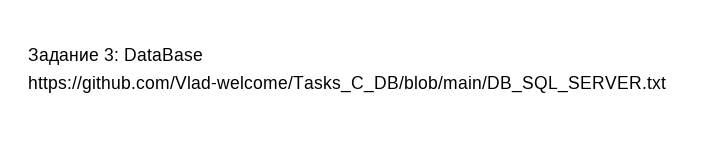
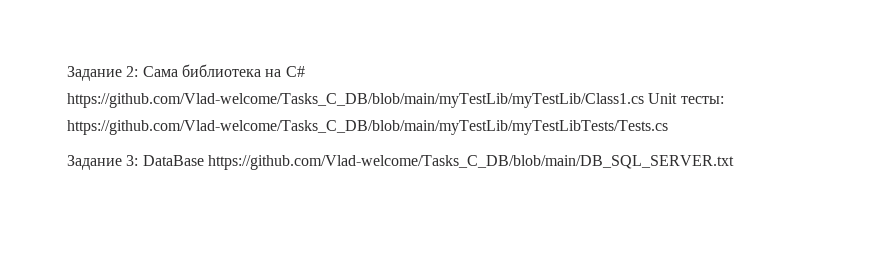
+ Задание 2: Сама библиотека на С# https://github.com/Vlad-welcome/Tasks_C_DB/blob/main/myTestLib/myTestLib/Class1.cs Unit тесты: https://github.com/Vlad-welcome/Tasks_C_DB/blob/main/myTestLib/myTestLibTests/Tests.cs

